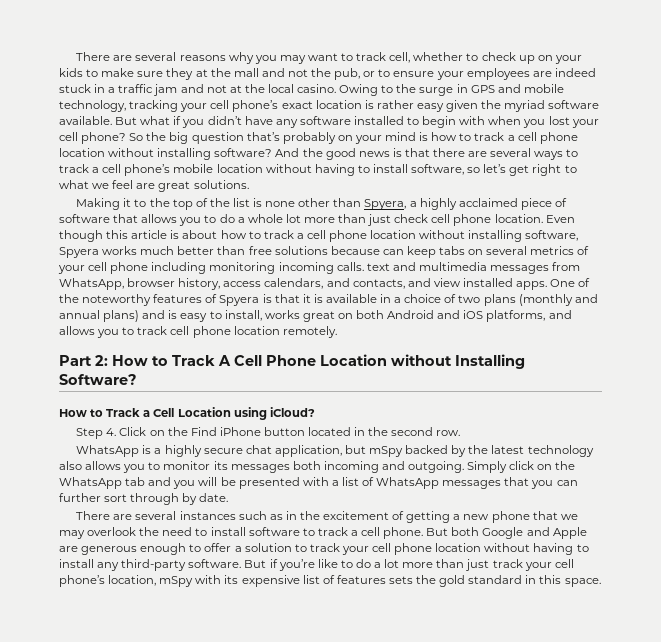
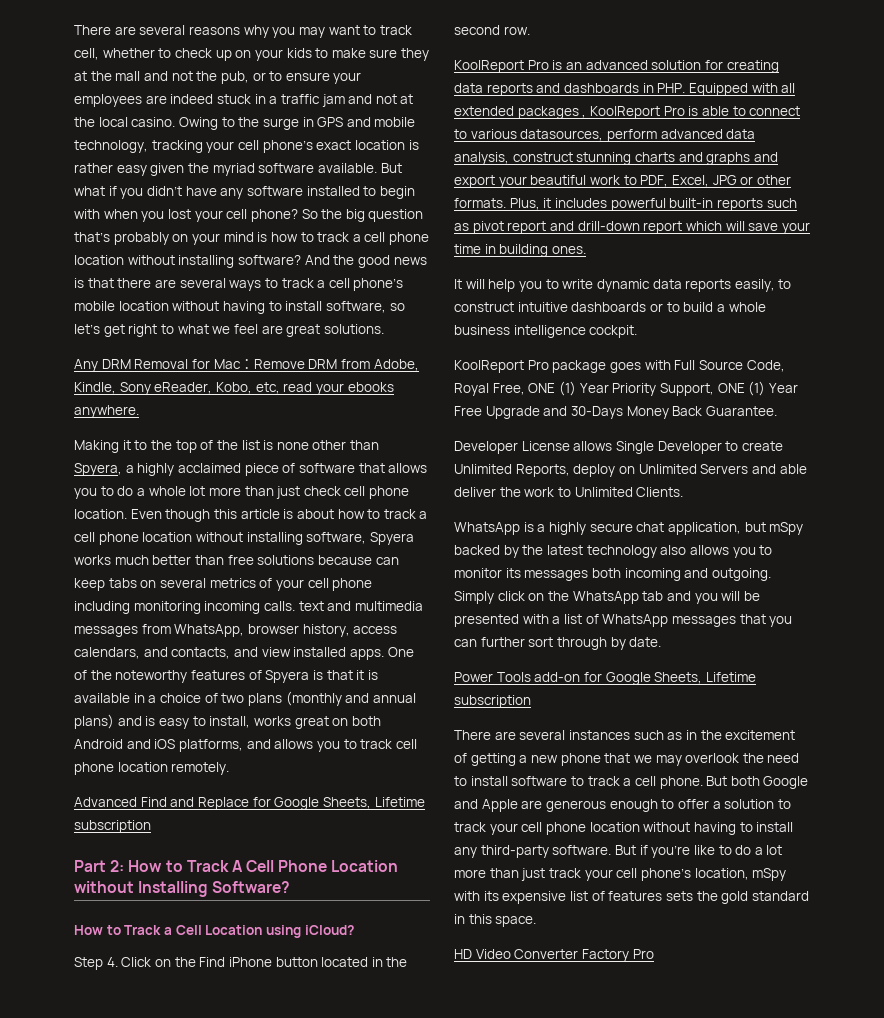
+ Any DRM Removal for Mac：Remove DRM from Adobe, Kindle, Sony eReader, Kobo, etc, read your ebooks anywhere.
+ Advanced Find and Replace for Google Sheets, Lifetime subscription
+ KoolReport Pro is an advanced solution for creating data reports and dashboards in PHP. Equipped with all extended packages , KoolReport Pro is able to connect to various datasources, perform advanced data analysis, construct stunning charts and graphs and export your beautiful work to PDF, Excel, JPG or other formats. Plus, it includes powerful built-in reports such as pivot report and drill-down report which will save your time in building ones.
+ It will help you to write dynamic data reports easily, to construct intuitive dashboards or to build a whole business intelligence cockpit.
+ KoolReport Pro package goes with Full Source Code, Royal Free, ONE (1) Year Priority Support, ONE (1) Year Free Upgrade and 30-Days Money Back Guarantee.
+ Developer License allows Single Developer to create Unlimited Reports, deploy on Unlimited Servers and able deliver the work to Unlimited Clients.
+ Power Tools add-on for Google Sheets, Lifetime subscription
+ HD Video Converter Factory Pro

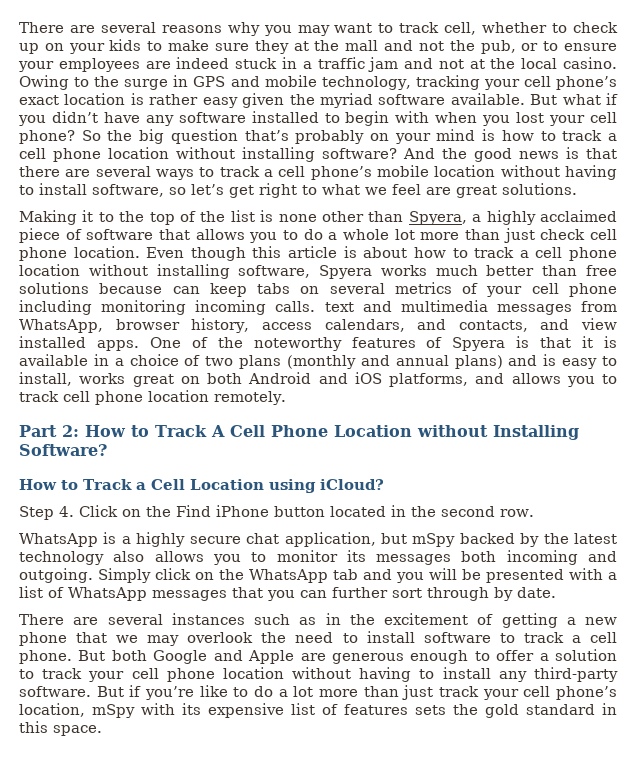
- Any DRM Removal for Mac：Remove DRM from Adobe, Kindle, Sony eReader, Kobo, etc, read your ebooks anywhere.
- Advanced Find and Replace for Google Sheets, Lifetime subscription
- KoolReport Pro is an advanced solution for creating data reports and dashboards in PHP. Equipped with all extended packages , KoolReport Pro is able to connect to various datasources, perform advanced data analysis, construct stunning charts and graphs and export your beautiful work to PDF, Excel, JPG or other formats. Plus, it includes powerful built-in reports such as pivot report and drill-down report which will save your time in building ones.
- It will help you to write dynamic data reports easily, to construct intuitive dashboards or to build a whole business intelligence cockpit.
- KoolReport Pro package goes with Full Source Code, Royal Free, ONE (1) Year Priority Support, ONE (1) Year Free Upgrade and 30-Days Money Back Guarantee.
- Developer License allows Single Developer to create Unlimited Reports, deploy on Unlimited Servers and able deliver the work to Unlimited Clients.
- Power Tools add-on for Google Sheets, Lifetime subscription
- HD Video Converter Factory Pro

